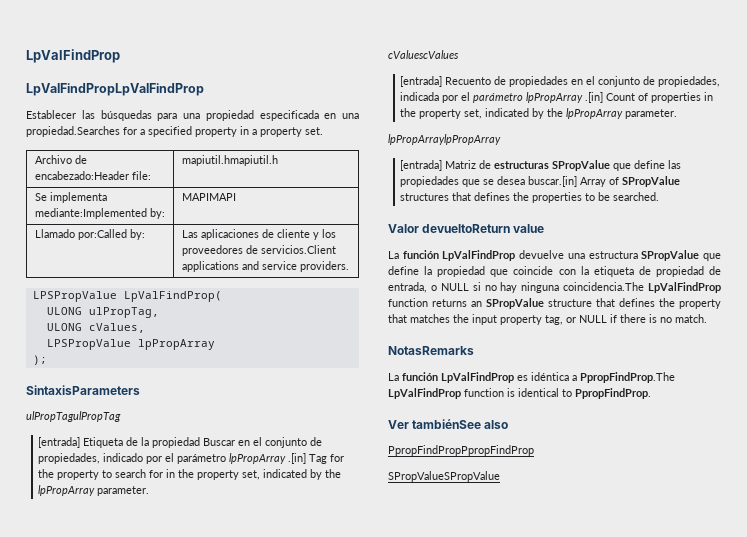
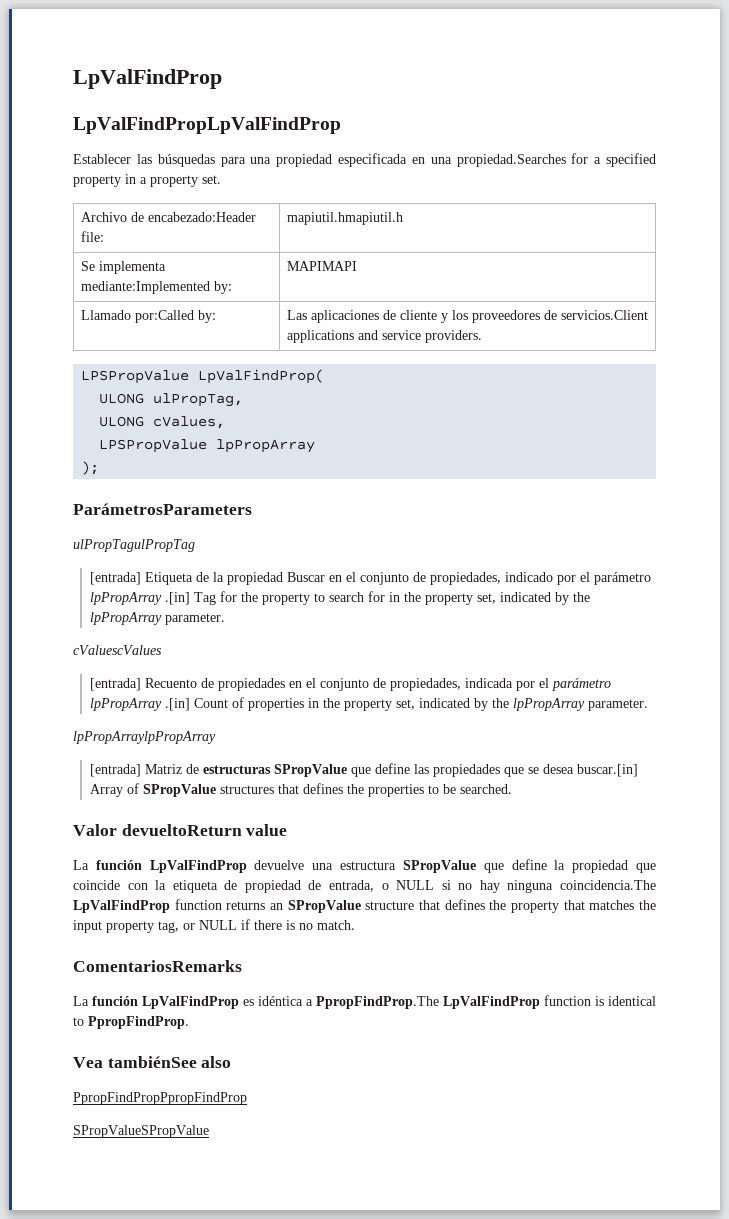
- SintaxisParameters
+ ParámetrosParameters
- NotasRemarks
+ ComentariosRemarks
- Ver tambiénSee also
+ Vea tambiénSee also

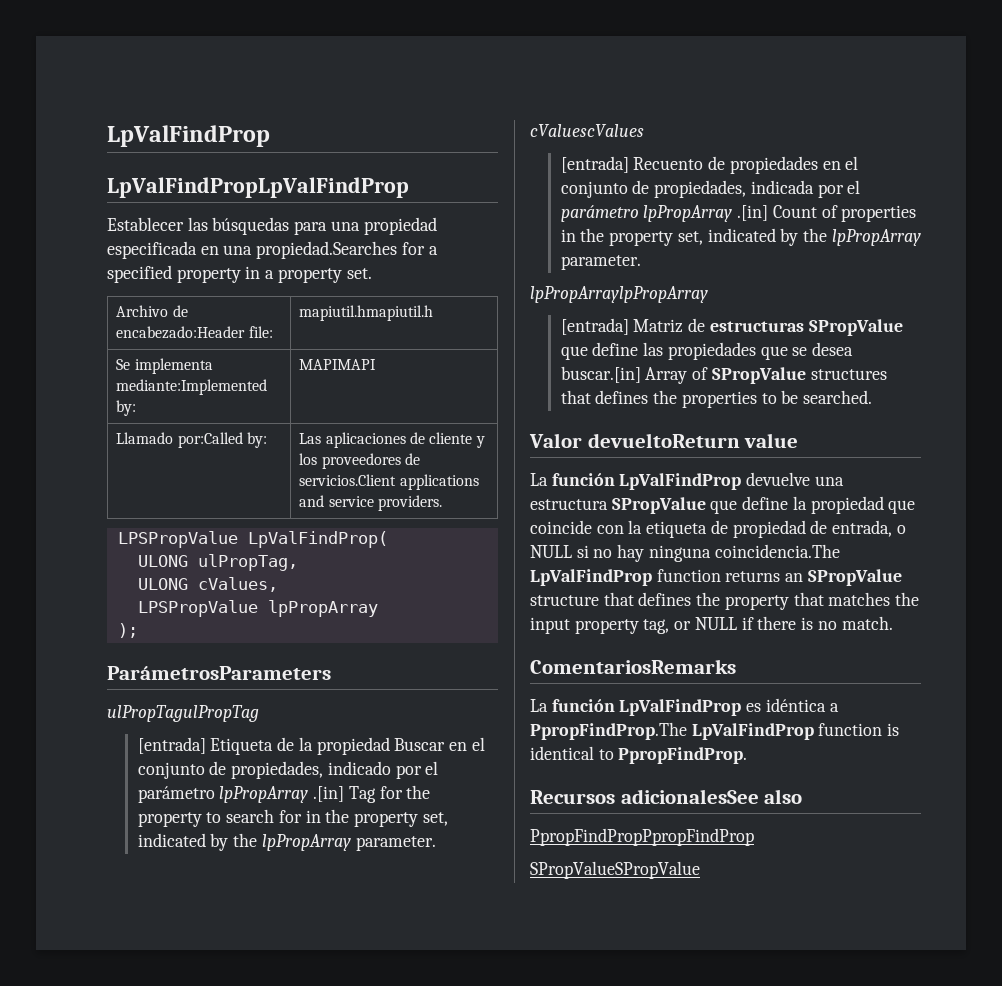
- Vea tambiénSee also
+ Recursos adicionalesSee also

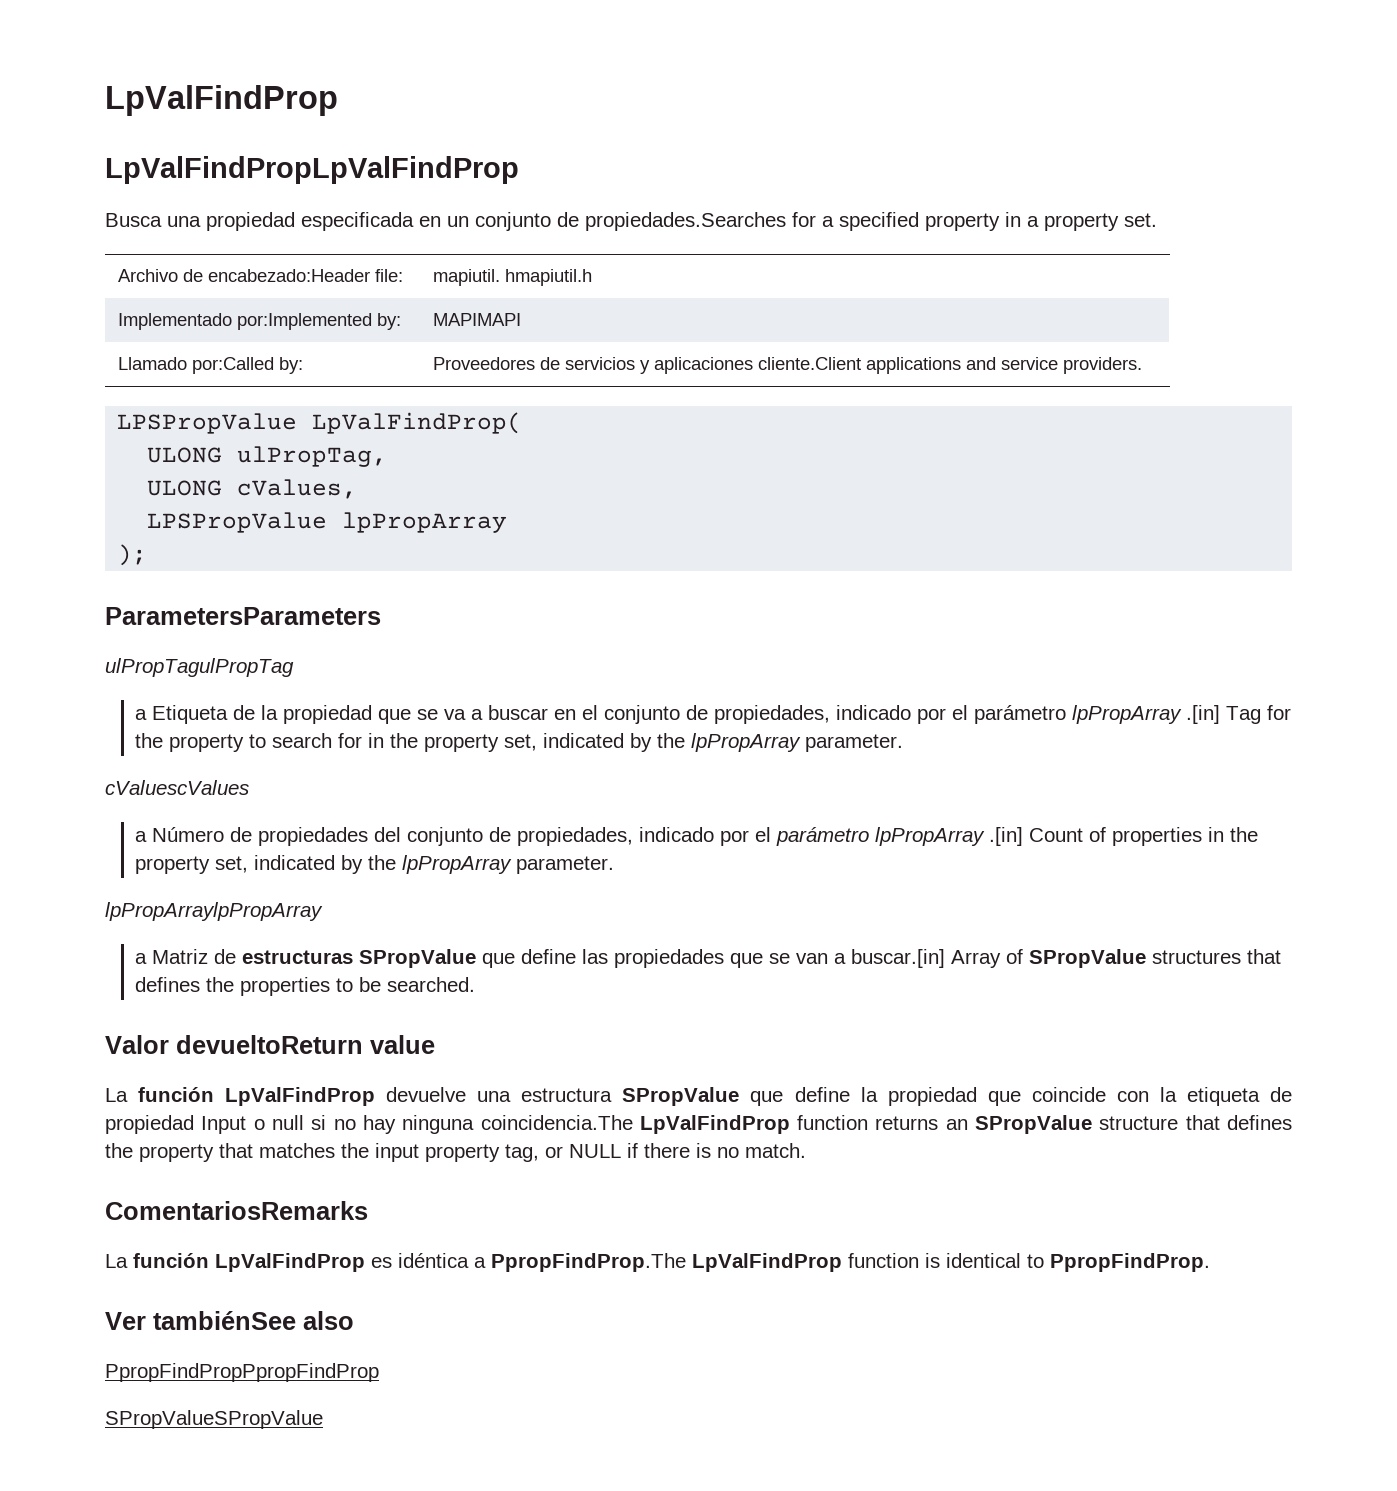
- Establecer las búsquedas para una propiedad especificada en una propiedad.Searches for a specified property in a property set.
+ Busca una propiedad especificada en un conjunto de propiedades.Searches for a specified property in a property set.
- Archivo de encabezado:Header file: | mapiutil.hmapiutil.h
- Se implementa mediante:Implemented by: | MAPIMAPI
+ Archivo de encabezado:Header file: | mapiutil. hmapiutil.h
+ Implementado por:Implemented by: | MAPIMAPI
- Llamado por:Called by: | Las aplicaciones de cliente y los proveedores de servicios.Client applications and service providers.
+ Llamado por:Called by: | Proveedores de servicios y aplicaciones cliente.Client applications and service providers.
- ParámetrosParameters
+ ParametersParameters
- [entrada] Etiqueta de la propiedad Buscar en el conjunto de propiedades, indicado por el parámetro lpPropArray .[in] Tag for the property to search for in the property set, indicated by the lpPropArray parameter.
+ a Etiqueta de la propiedad que se va a buscar en el conjunto de propiedades, indicado por el parámetro lpPropArray .[in] Tag for the property to search for in the property set, indicated by the lpPropArray parameter.
- [entrada] Recuento de propiedades en el conjunto de propiedades, indicada por el parámetro lpPropArray .[in] Count of properties in the property set, indicated by the lpPropArray parameter.
+ a Número de propiedades del conjunto de propiedades, indicado por el parámetro lpPropArray .[in] Count of properties in the property set, indicated by the lpPropArray parameter.
- [entrada] Matriz de estructuras SPropValue que define las propiedades que se desea buscar.[in] Array of SPropValue structures that defines the properties to be searched.
+ a Matriz de estructuras SPropValue que define las propiedades que se van a buscar.[in] Array of SPropValue structures that defines the properties to be searched.
- La función LpValFindProp devuelve una estructura SPropValue que define la propiedad que coincide con la etiqueta de propiedad de entrada, o NULL si no hay ninguna coincidencia.The LpValFindProp function returns an SPropValue structure that defines the property that matches the input property tag, or NULL if there is no match.
+ La función LpValFindProp devuelve una estructura SPropValue que define la propiedad que coincide con la etiqueta de propiedad Input o null si no hay ninguna coincidencia.The LpValFindProp function returns an SPropValue structure that defines the property that matches the input property tag, or NULL if there is no match.
- Recursos adicionalesSee also
+ Ver tambiénSee also

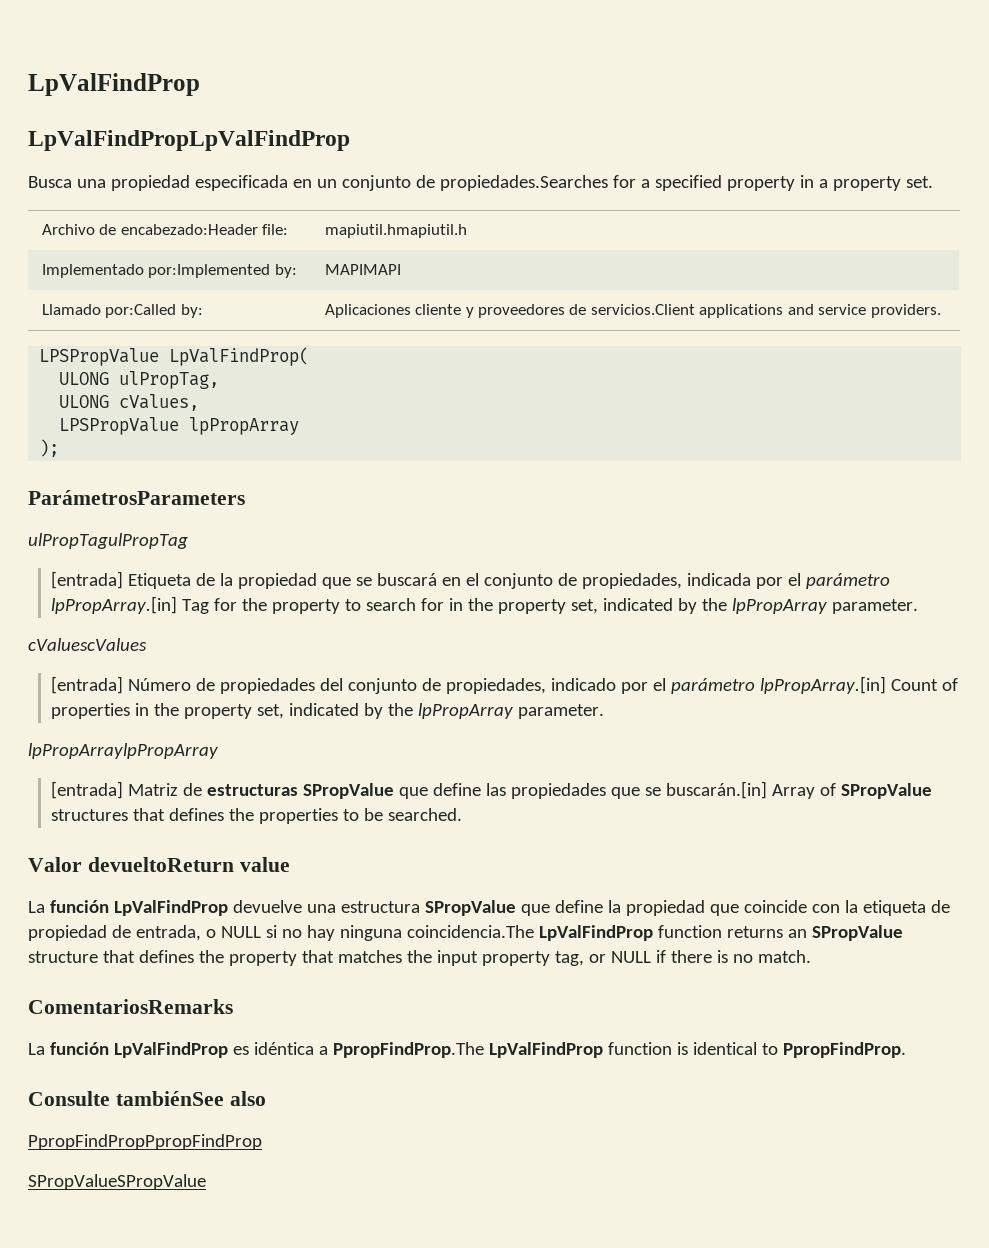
- Archivo de encabezado:Header file: | mapiutil. hmapiutil.h
+ Archivo de encabezado:Header file: | mapiutil.hmapiutil.h
- Llamado por:Called by: | Proveedores de servicios y aplicaciones cliente.Client applications and service providers.
+ Llamado por:Called by: | Aplicaciones cliente y proveedores de servicios.Client applications and service providers.
- ParametersParameters
+ ParámetrosParameters
- a Etiqueta de la propiedad que se va a buscar en el conjunto de propiedades, indicado por el parámetro lpPropArray .[in] Tag for the property to search for in the property set, indicated by the lpPropArray parameter.
+ [entrada] Etiqueta de la propiedad que se buscará en el conjunto de propiedades, indicada por el parámetro lpPropArray.[in] Tag for the property to search for in the property set, indicated by the lpPropArray parameter.
- a Número de propiedades del conjunto de propiedades, indicado por el parámetro lpPropArray .[in] Count of properties in the property set, indicated by the lpPropArray parameter.
+ [entrada] Número de propiedades del conjunto de propiedades, indicado por el parámetro lpPropArray.[in] Count of properties in the property set, indicated by the lpPropArray parameter.
- a Matriz de estructuras SPropValue que define las propiedades que se van a buscar.[in] Array of SPropValue structures that defines the properties to be searched.
+ [entrada] Matriz de estructuras SPropValue que define las propiedades que se buscarán.[in] Array of SPropValue structures that defines the properties to be searched.
- La función LpValFindProp devuelve una estructura SPropValue que define la propiedad que coincide con la etiqueta de propiedad Input o null si no hay ninguna coincidencia.The LpValFindProp function returns an SPropValue structure that defines the property that matches the input property tag, or NULL if there is no match.
+ La función LpValFindProp devuelve una estructura SPropValue que define la propiedad que coincide con la etiqueta de propiedad de entrada, o NULL si no hay ninguna coincidencia.The LpValFindProp function returns an SPropValue structure that defines the property that matches the input property tag, or NULL if there is no match.
- Ver tambiénSee also
+ Consulte tambiénSee also

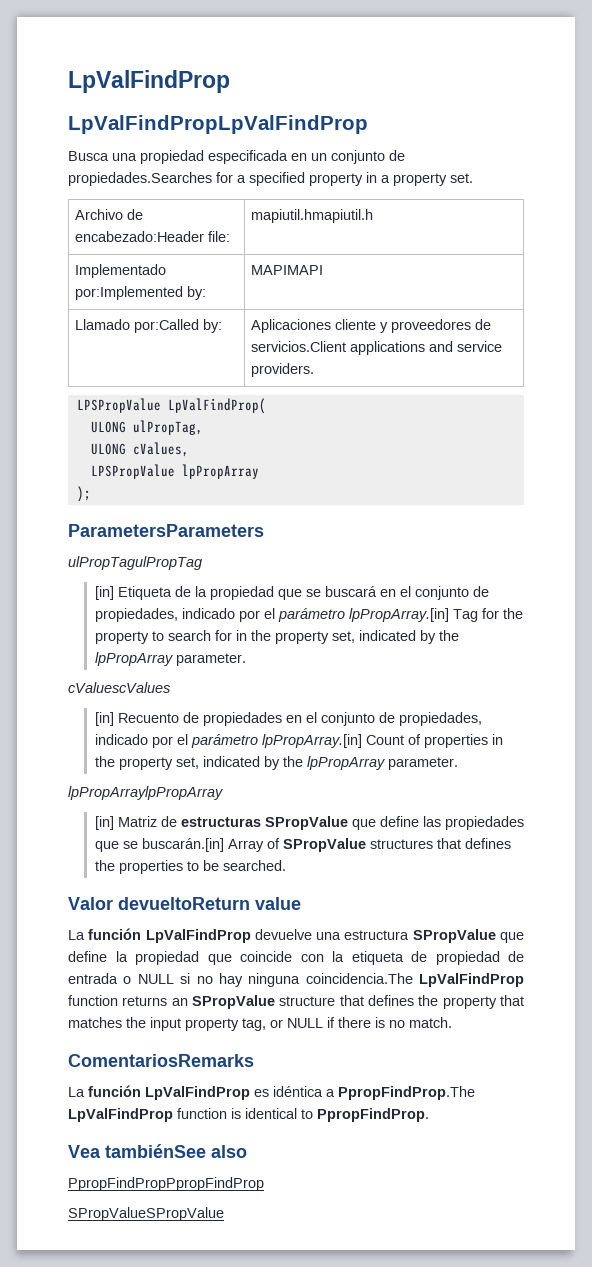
- ParámetrosParameters
+ ParametersParameters
- [entrada] Etiqueta de la propiedad que se buscará en el conjunto de propiedades, indicada por el parámetro lpPropArray.[in] Tag for the property to search for in the property set, indicated by the lpPropArray parameter.
+ [in] Etiqueta de la propiedad que se buscará en el conjunto de propiedades, indicado por el parámetro lpPropArray.[in] Tag for the property to search for in the property set, indicated by the lpPropArray parameter.
- [entrada] Número de propiedades del conjunto de propiedades, indicado por el parámetro lpPropArray.[in] Count of properties in the property set, indicated by the lpPropArray parameter.
+ [in] Recuento de propiedades en el conjunto de propiedades, indicado por el parámetro lpPropArray.[in] Count of properties in the property set, indicated by the lpPropArray parameter.
- [entrada] Matriz de estructuras SPropValue que define las propiedades que se buscarán.[in] Array of SPropValue structures that defines the properties to be searched.
+ [in] Matriz de estructuras SPropValue que define las propiedades que se buscarán.[in] Array of SPropValue structures that defines the properties to be searched.
- La función LpValFindProp devuelve una estructura SPropValue que define la propiedad que coincide con la etiqueta de propiedad de entrada, o NULL si no hay ninguna coincidencia.The LpValFindProp function returns an SPropValue structure that defines the property that matches the input property tag, or NULL if there is no match.
+ La función LpValFindProp devuelve una estructura SPropValue que define la propiedad que coincide con la etiqueta de propiedad de entrada o NULL si no hay ninguna coincidencia.The LpValFindProp function returns an SPropValue structure that defines the property that matches the input property tag, or NULL if there is no match.
- Consulte tambiénSee also
+ Vea tambiénSee also

